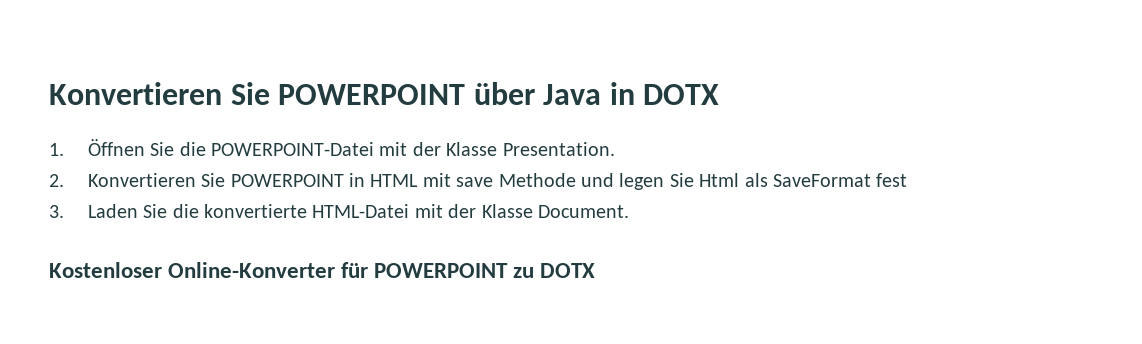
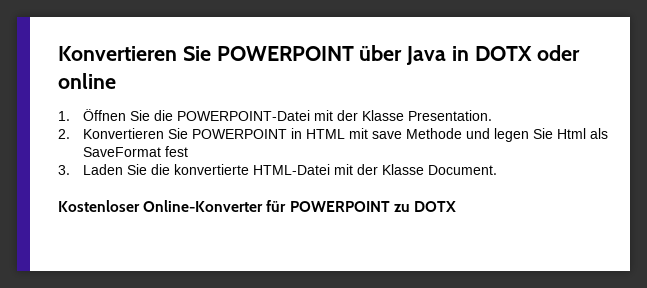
- Konvertieren Sie POWERPOINT über Java in DOTX
+ Konvertieren Sie POWERPOINT über Java in DOTX oder online

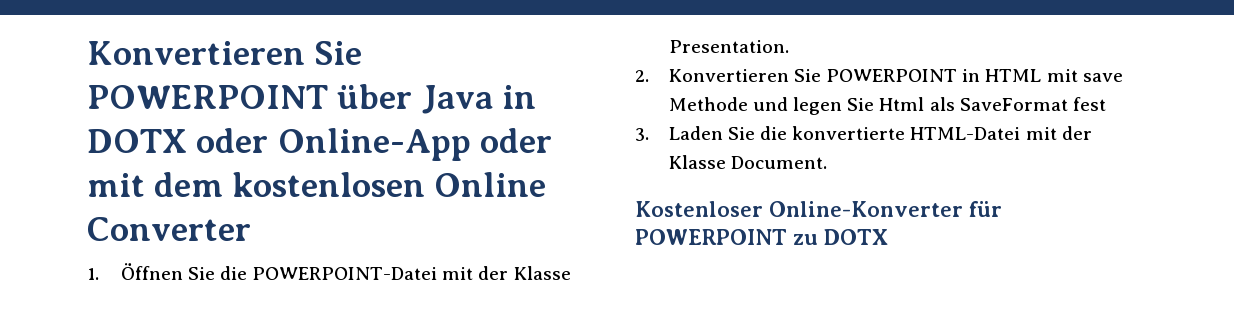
- Konvertieren Sie POWERPOINT über Java in DOTX oder online
+ Konvertieren Sie POWERPOINT über Java in DOTX oder Online-App oder mit dem kostenlosen Online Converter

